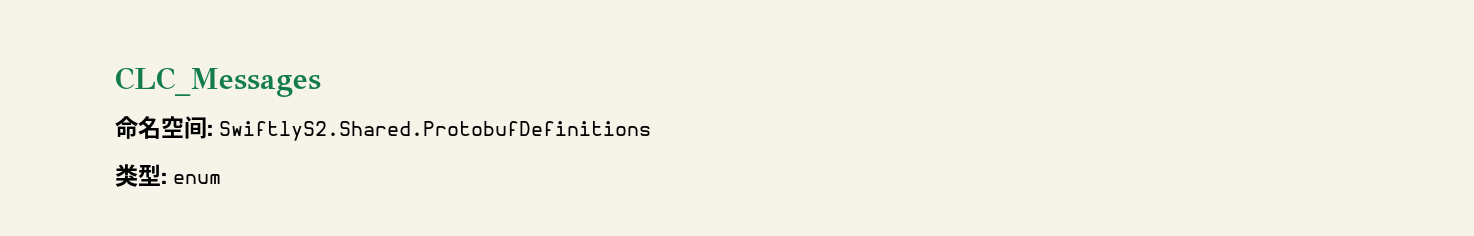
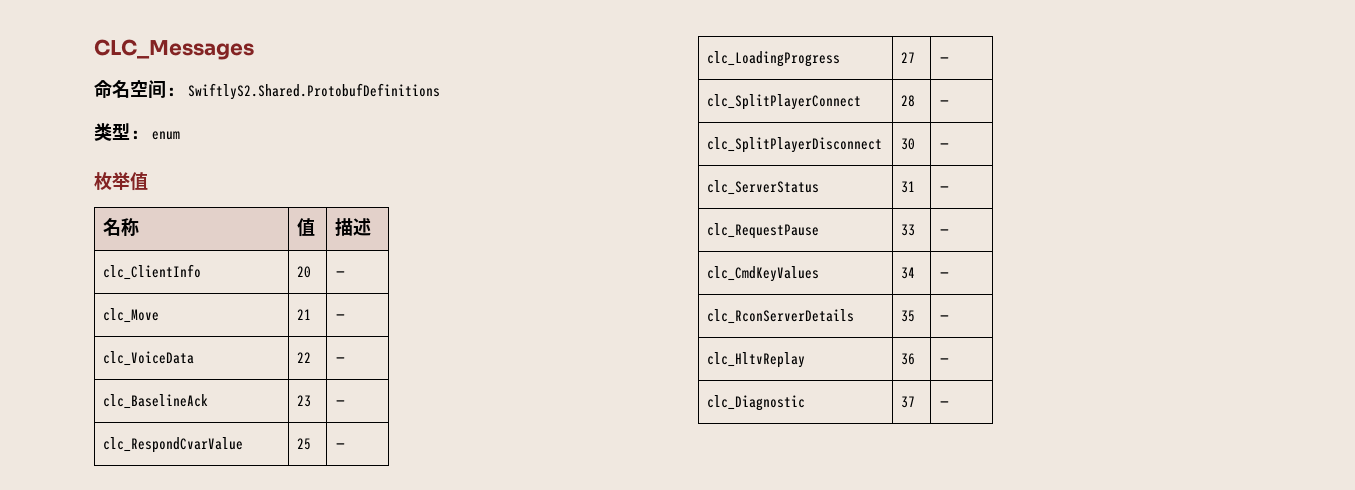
+ 枚举值
+ 名称 | 值 | 描述
+ clc_ClientInfo | 20 | -
+ clc_Move | 21 | -
+ clc_VoiceData | 22 | -
+ clc_BaselineAck | 23 | -
+ clc_RespondCvarValue | 25 | -
+ clc_LoadingProgress | 27 | -
+ clc_SplitPlayerConnect | 28 | -
+ clc_SplitPlayerDisconnect | 30 | -
+ clc_ServerStatus | 31 | -
+ clc_RequestPause | 33 | -
+ clc_CmdKeyValues | 34 | -
+ clc_RconServerDetails | 35 | -
+ clc_HltvReplay | 36 | -
+ clc_Diagnostic | 37 | -

